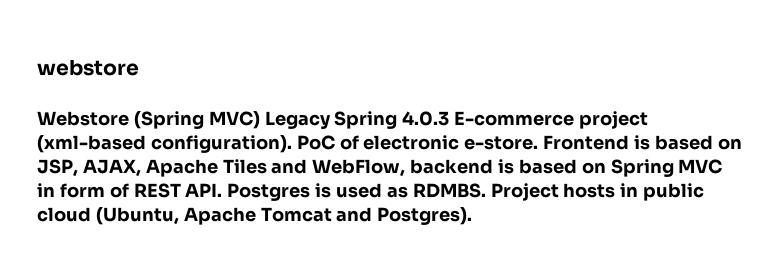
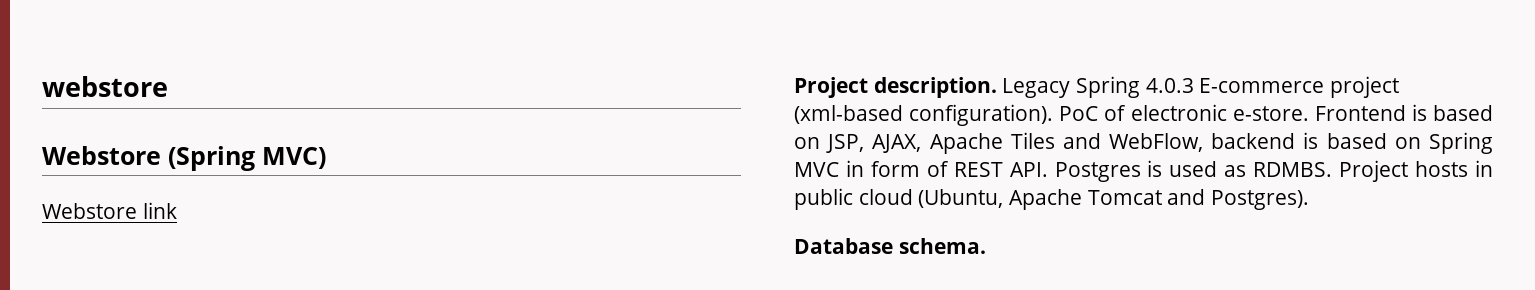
- Webstore (Spring MVC) Legacy Spring 4.0.3 E-commerce project (xml-based configuration).
+ Webstore (Spring MVC)
+ Webstore link
+ Project description. Legacy Spring 4.0.3 E-commerce project (xml-based configuration).
+ Database schema.

